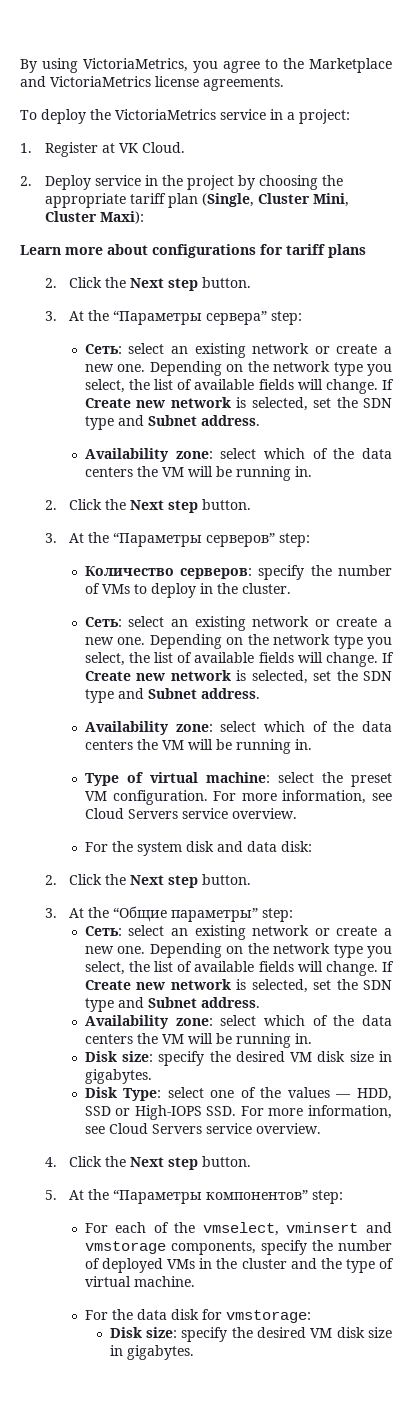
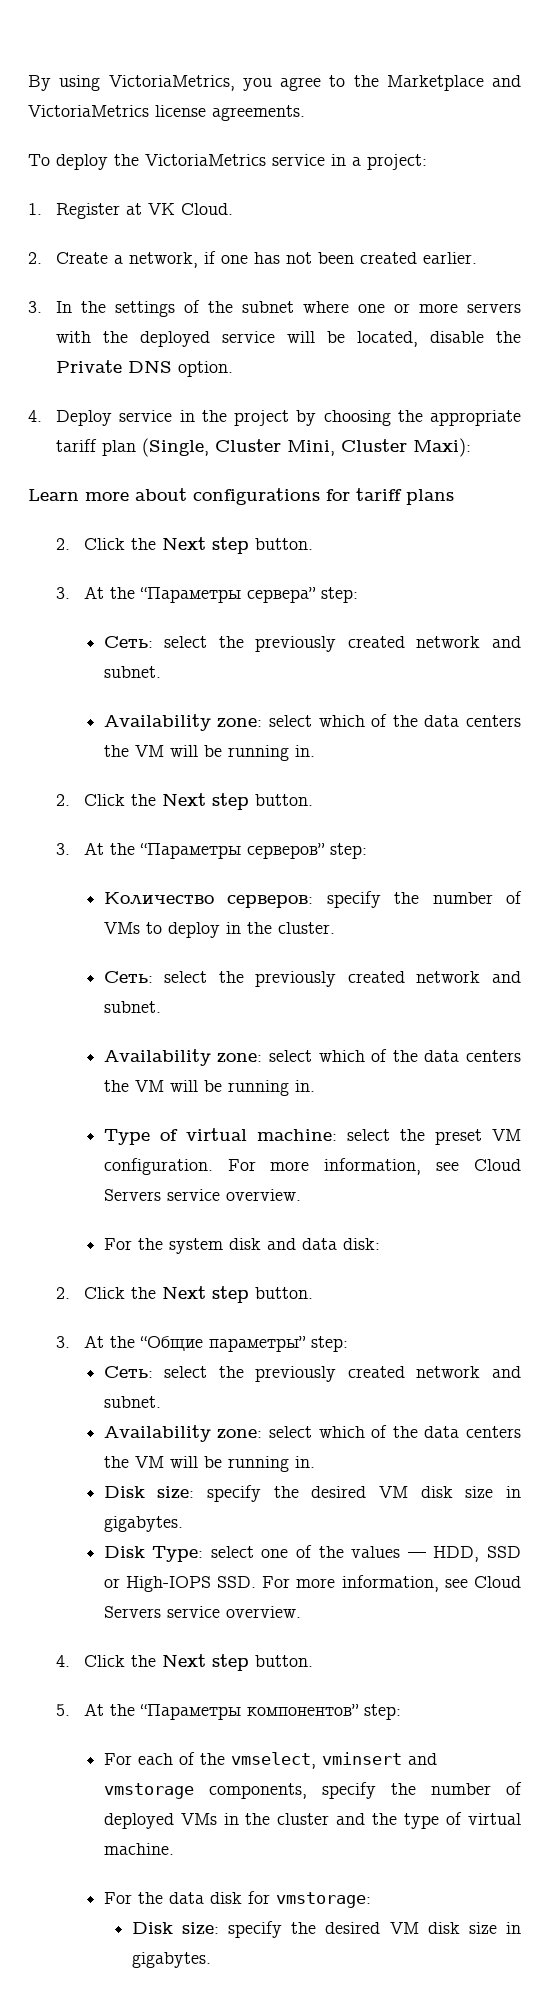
- 2. Deploy service in the project by choosing the appropriate tariff plan (Single, Cluster Mini, Cluster Maxi):
+ 2. Create a network, if one has not been created earlier.
+ 3. In the settings of the subnet where one or more servers with the deployed service will be located, disable the Private DNS option.
+ 4. Deploy service in the project by choosing the appropriate tariff plan (Single, Cluster Mini, Cluster Maxi):
  3. At the “Параметры сервера” step:
- Сеть: select an existing network or create a new one. Depending on the network type you select, the list of available fields will change. If Create new network is selected, set the SDN type and Subnet address.
+ Сеть: select the previously created network and subnet.
  Количество серверов: specify the number of VMs to deploy in the cluster.
- Сеть: select an existing network or create a new one. Depending on the network type you select, the list of available fields will change. If Create new network is selected, set the SDN type and Subnet address.
+ Сеть: select the previously created network and subnet.
  3. At the “Общие параметры” step:
- Сеть: select an existing network or create a new one. Depending on the network type you select, the list of available fields will change. If Create new network is selected, set the SDN type and Subnet address.
+ Сеть: select the previously created network and subnet.

